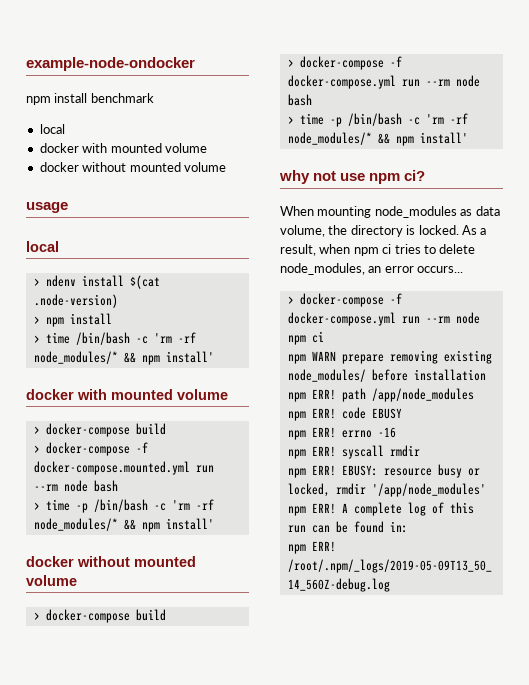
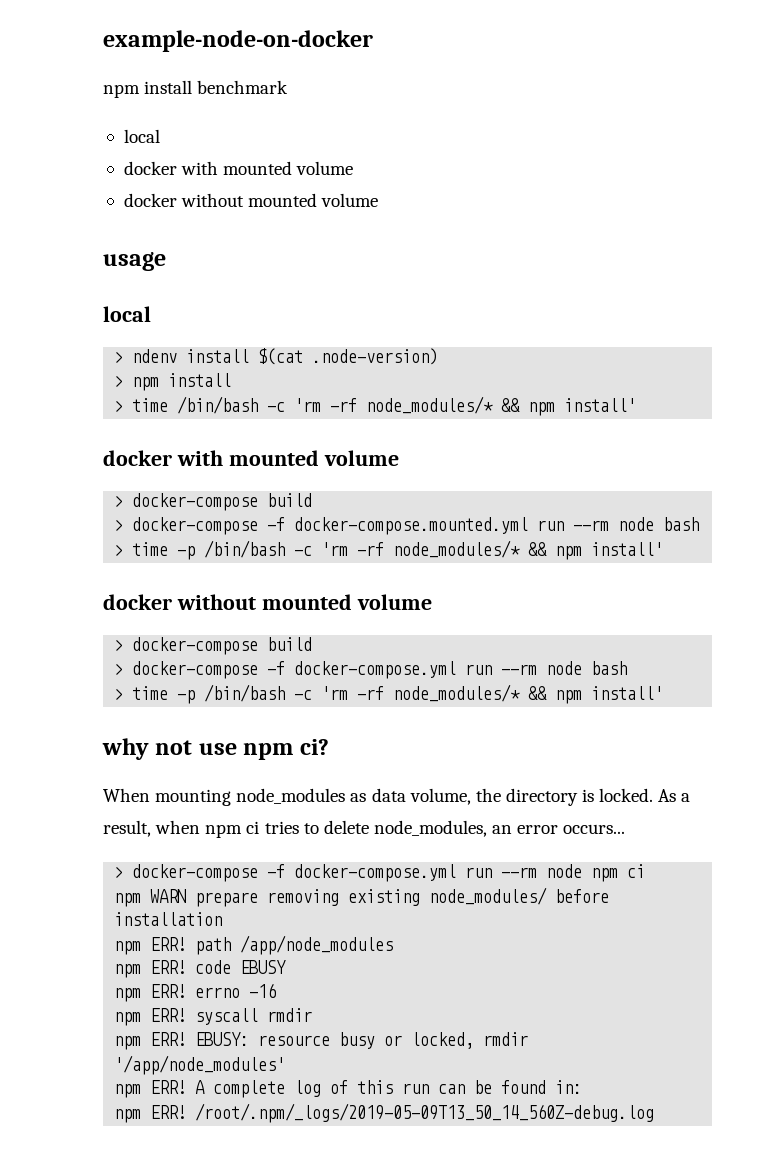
- example-node-ondocker
+ example-node-on-docker

